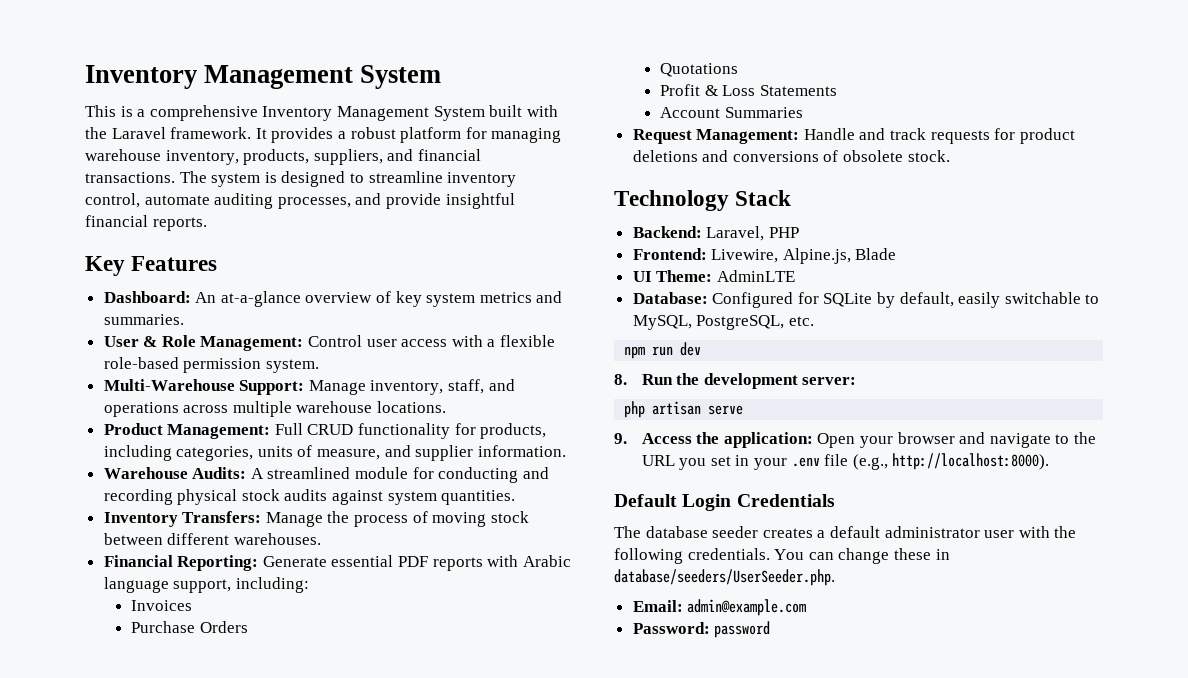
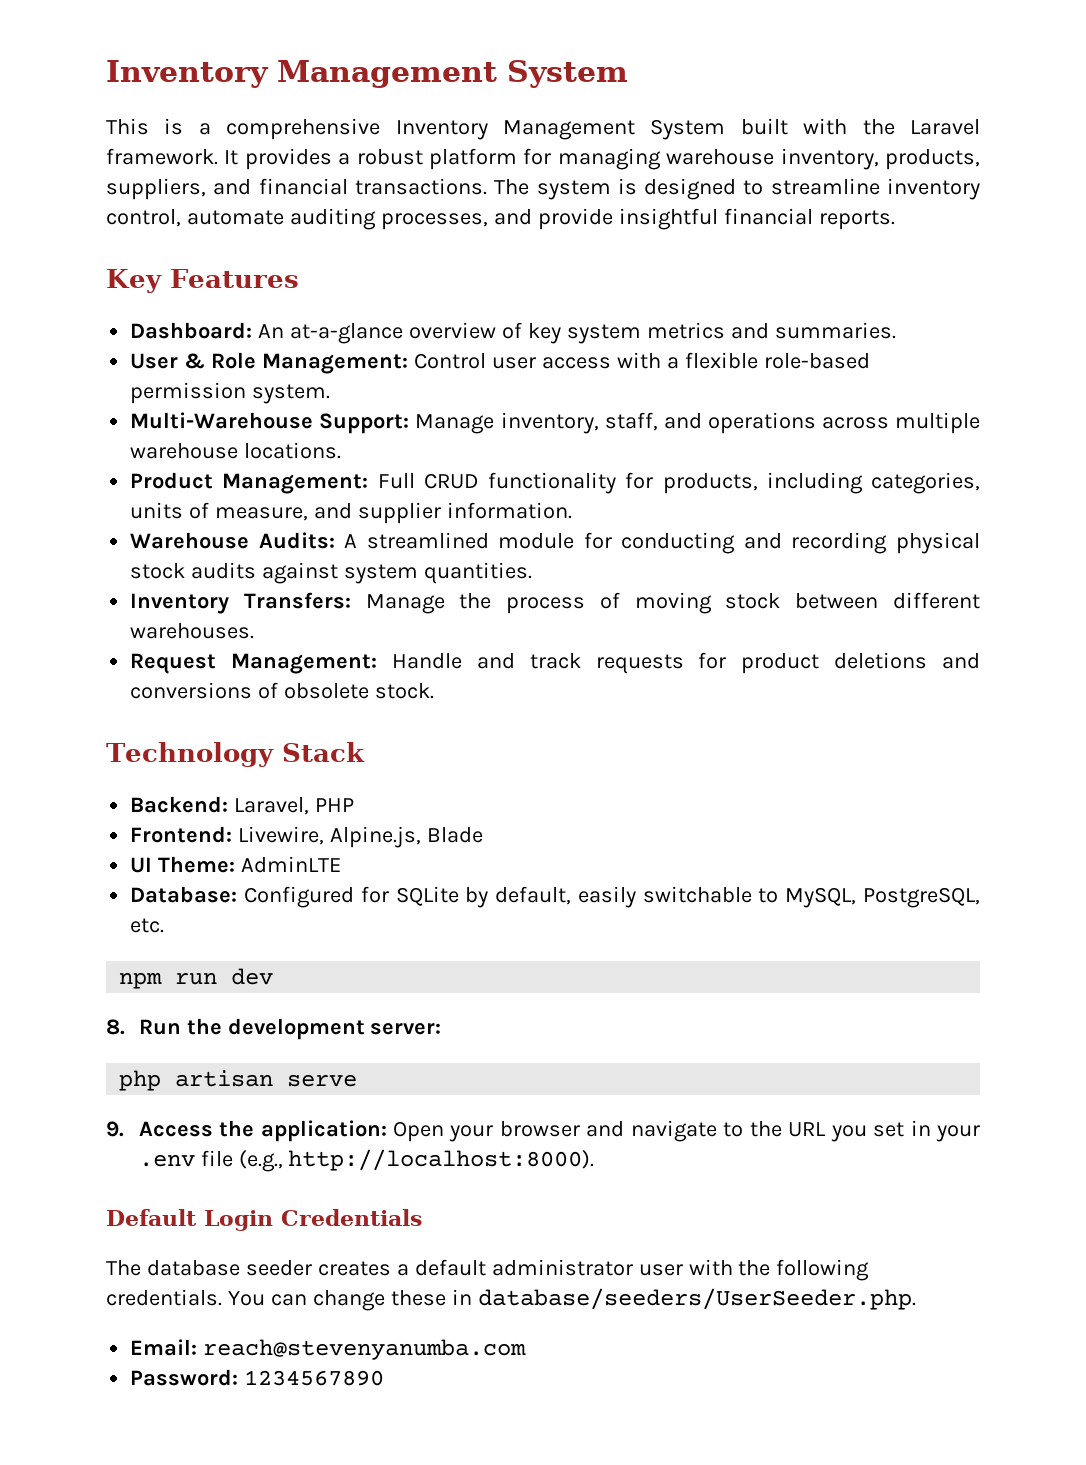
- Financial Reporting: Generate essential PDF reports with Arabic language support, including:
- Invoices
- Purchase Orders
- Quotations
- Profit & Loss Statements
- Account Summaries
- Email: admin@example.com
+ Email: reach@stevenyanumba.com
- Password: password
+ Password: 1234567890

